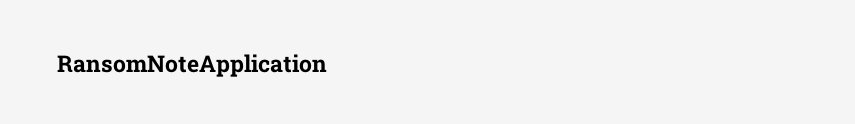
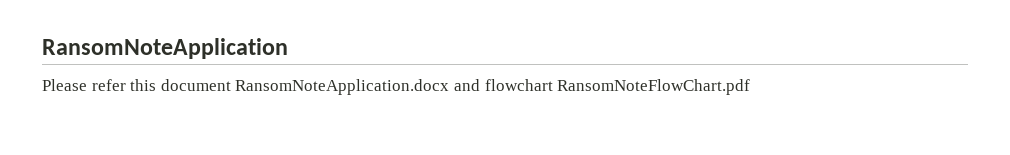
+ Please refer this document RansomNoteApplication.docx and flowchart RansomNoteFlowChart.pdf

